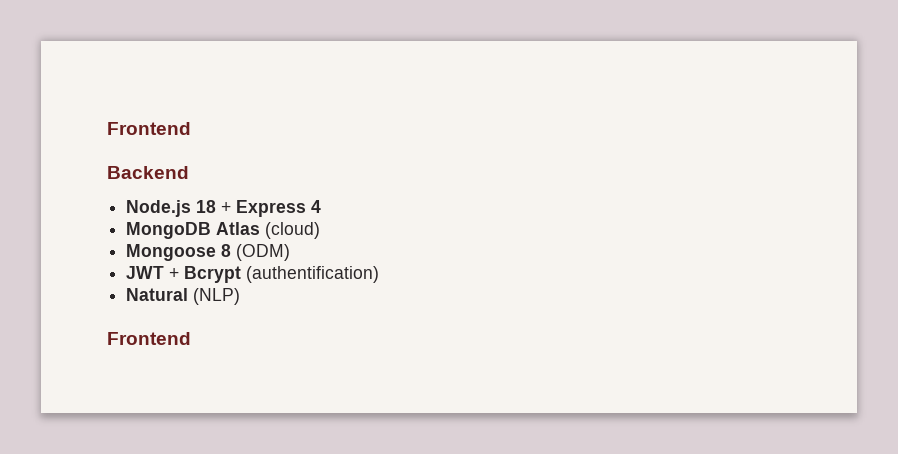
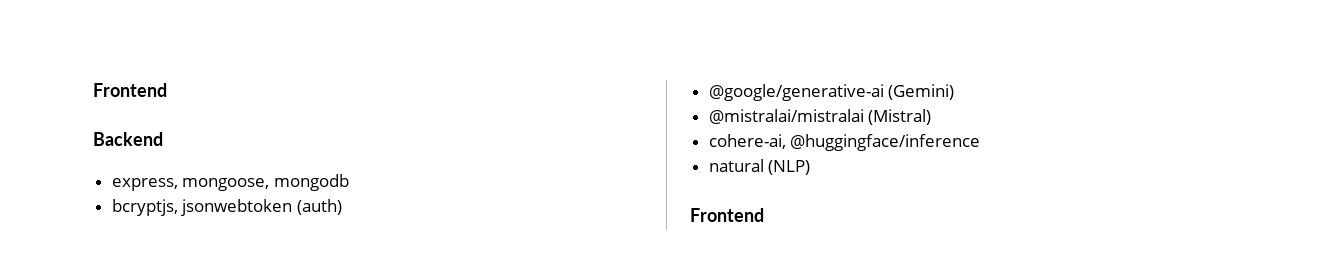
- Node.js 18 + Express 4
- MongoDB Atlas (cloud)
- Mongoose 8 (ODM)
- JWT + Bcrypt (authentification)
- Natural (NLP)
+ express, mongoose, mongodb
+ bcryptjs, jsonwebtoken (auth)
+ @google/generative-ai (Gemini)
+ @mistralai/mistralai (Mistral)
+ cohere-ai, @huggingface/inference
+ natural (NLP)

